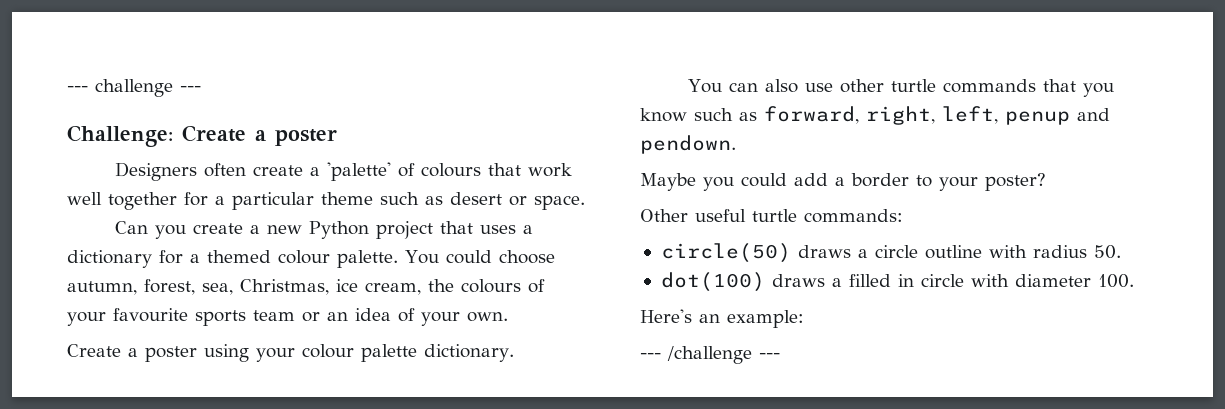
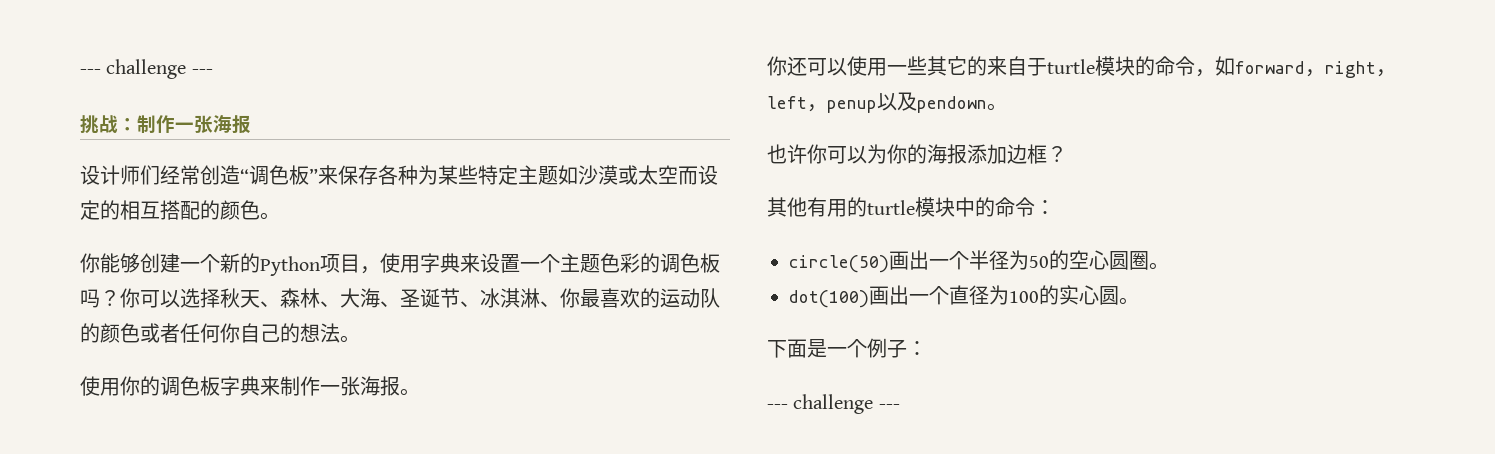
- Challenge: Create a poster
- Designers often create a 'palette' of colours that work well together for a particular theme such as desert or space.
- Can you create a new Python project that uses a dictionary for a themed colour palette. You could choose autumn, forest, sea, Christmas, ice cream, the colours of your favourite sports team or an idea of your own.
- Create a poster using your colour palette dictionary.
- You can also use other turtle commands that you know such as forward, right, left, penup and pendown.
- Maybe you could add a border to your poster?
- Other useful turtle commands:
- circle(50) draws a circle outline with radius 50.
- dot(100) draws a filled in circle with diameter 100.
- Here's an example:
- --- /challenge ---
+ 挑战：制作一张海报
+ 设计师们经常创造“调色板”来保存各种为某些特定主题如沙漠或太空而设定的相互搭配的颜色。
+ 你能够创建一个新的Python项目，使用字典来设置一个主题色彩的调色板吗？你可以选择秋天、森林、大海、圣诞节、冰淇淋、你最喜欢的运动队的颜色或者任何你自己的想法。
+ 使用你的调色板字典来制作一张海报。
+ 你还可以使用一些其它的来自于turtle模块的命令，如forward，right，left，penup以及pendown。
+ 也许你可以为你的海报添加边框？
+ 其他有用的turtle模块中的命令：
+ circle(50)画出一个半径为50的空心圆圈。
+ dot(100)画出一个直径为100的实心圆。
+ 下面是一个例子：
+ --- challenge ---

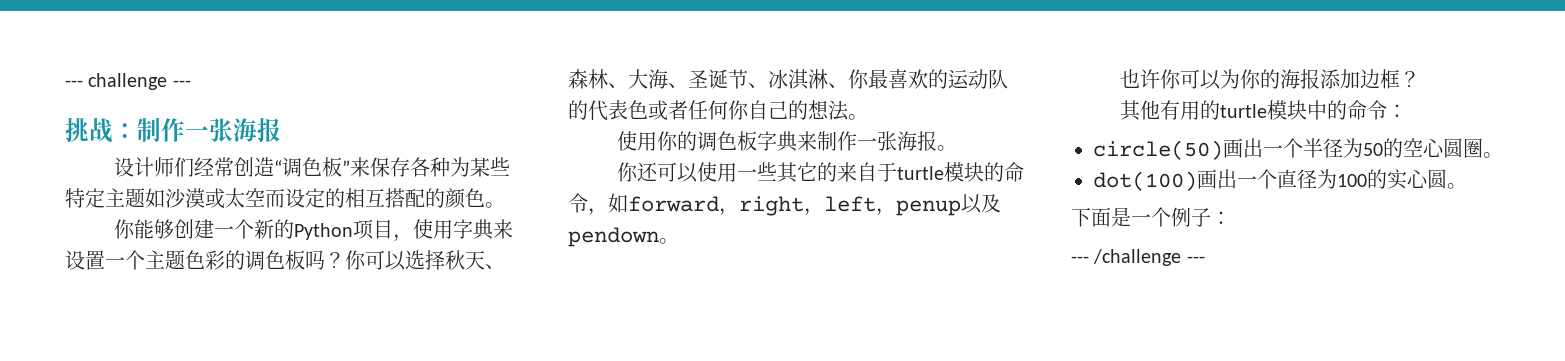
- 你可以选择秋天、森林、大海、圣诞节、冰淇淋、你最喜欢的运动队的颜色或者任何你自己的想法。
+ 你可以选择秋天、森林、大海、圣诞节、冰淇淋、你最喜欢的运动队的代表色或者任何你自己的想法。
  下面是一个例子：
- --- challenge ---
+ --- /challenge ---

